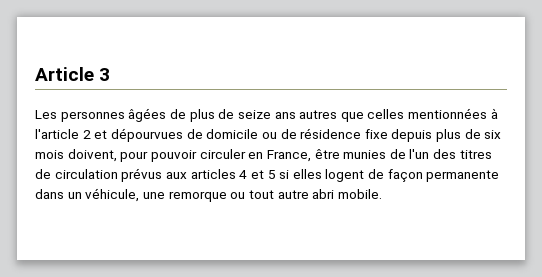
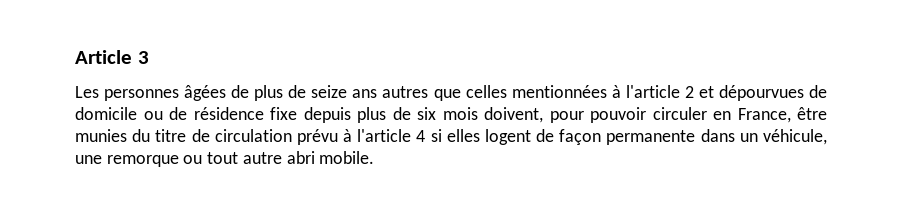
- Les personnes âgées de plus de seize ans autres que celles mentionnées à l'article 2 et dépourvues de domicile ou de résidence fixe depuis plus de six mois doivent, pour pouvoir circuler en France, être munies de l'un des titres de circulation prévus aux articles 4 et 5 si elles logent de façon permanente dans un véhicule, une remorque ou tout autre abri mobile.
+ Les personnes âgées de plus de seize ans autres que celles mentionnées à l'article 2 et dépourvues de domicile ou de résidence fixe depuis plus de six mois doivent, pour pouvoir circuler en France, être munies du titre de circulation prévu à l'article 4 si elles logent de façon permanente dans un véhicule, une remorque ou tout autre abri mobile.

